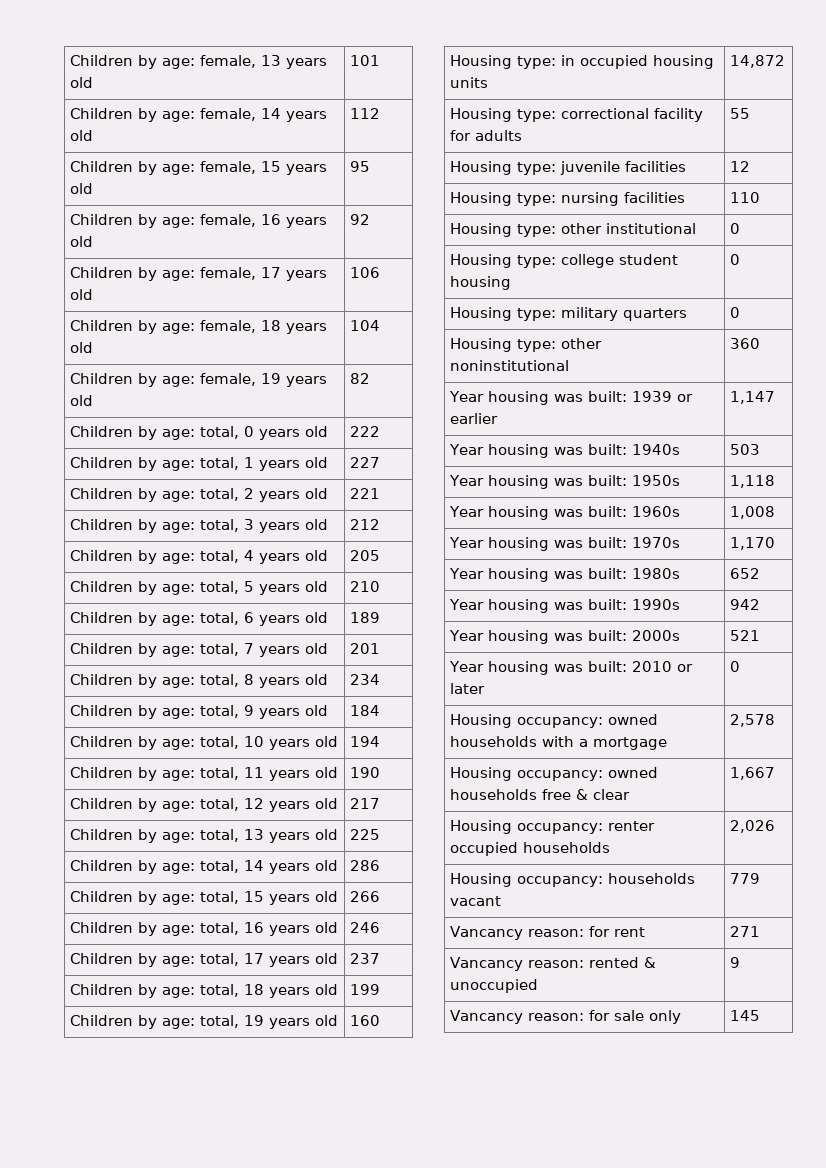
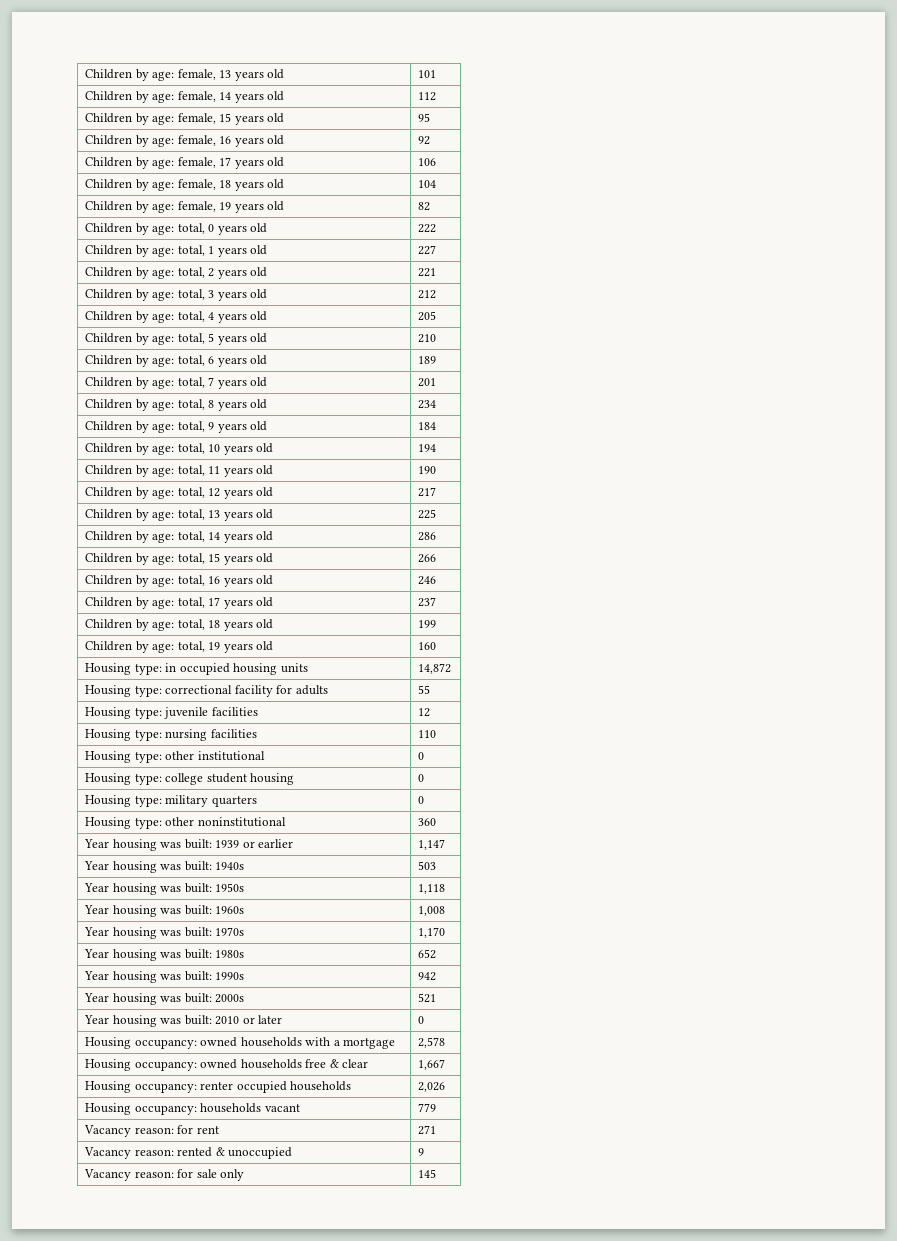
- Vancancy reason: for rent | 271
+ Vacancy reason: for rent | 271
- Vancancy reason: rented & unoccupied | 9
+ Vacancy reason: rented & unoccupied | 9
- Vancancy reason: for sale only | 145
+ Vacancy reason: for sale only | 145

